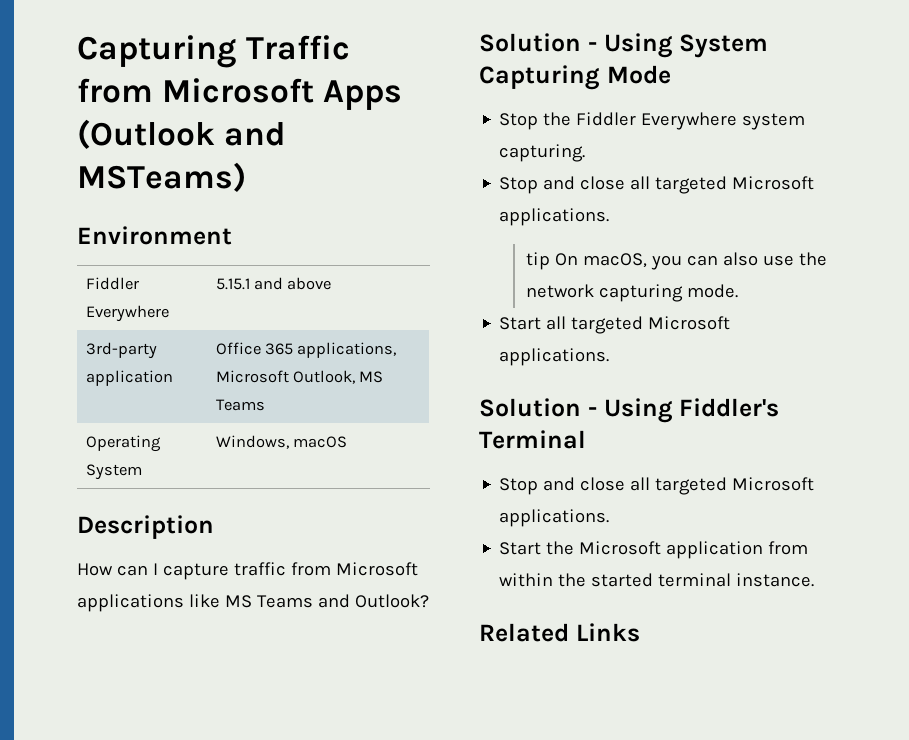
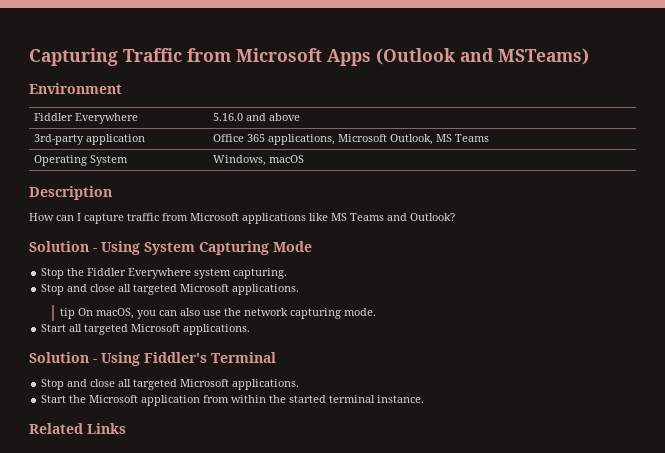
- Fiddler Everywhere | 5.15.1 and above
+ Fiddler Everywhere | 5.16.0 and above

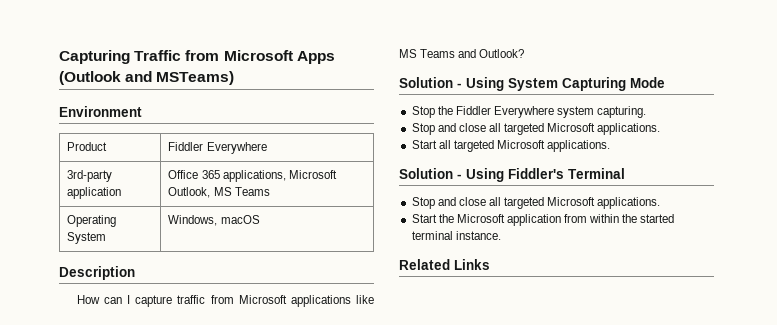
- Fiddler Everywhere | 5.16.0 and above
+ Product | Fiddler Everywhere
- tip On macOS, you can also use the network capturing mode.

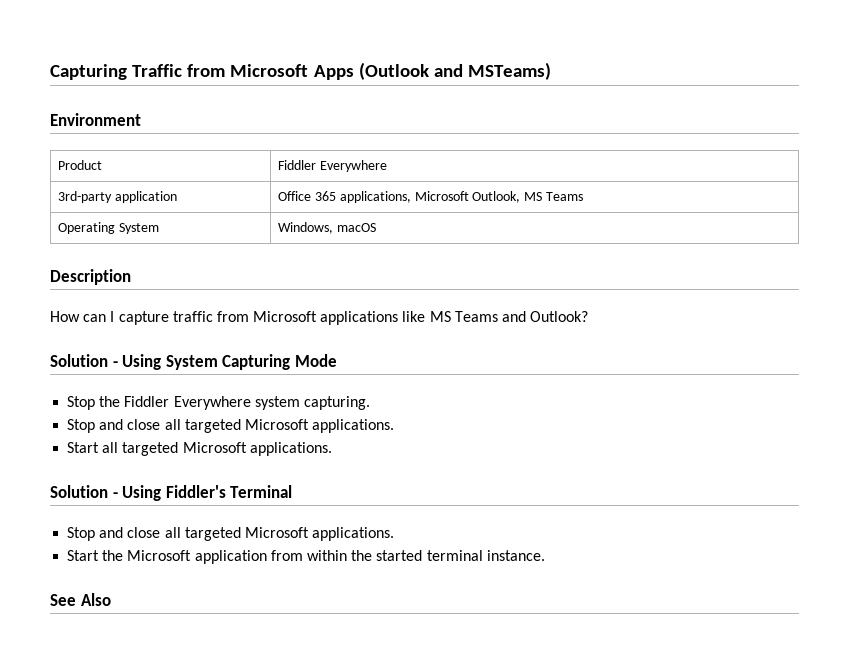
- Related Links
+ See Also

